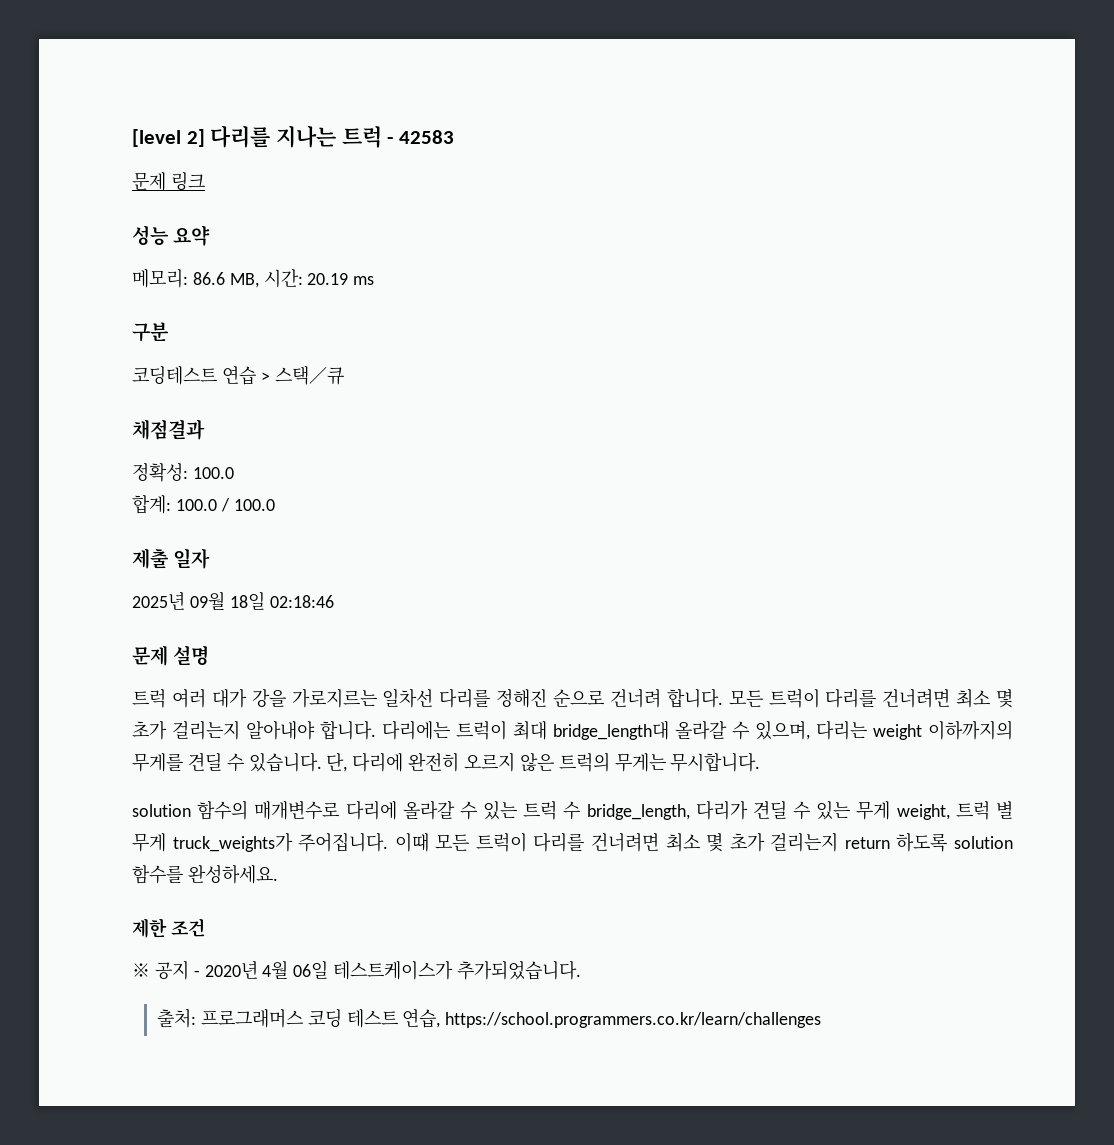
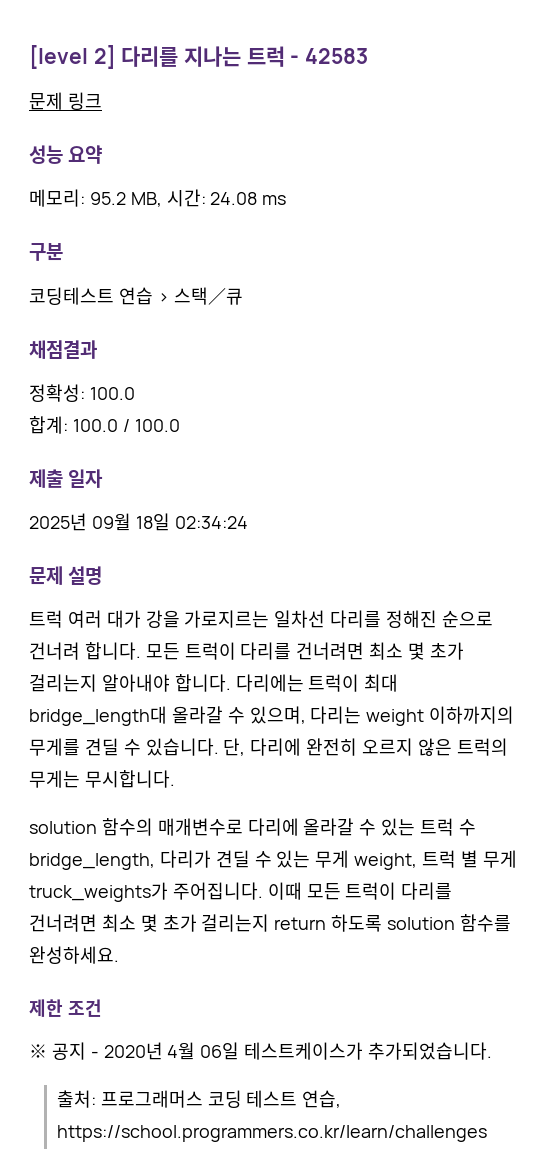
- 메모리: 86.6 MB, 시간: 20.19 ms
+ 메모리: 95.2 MB, 시간: 24.08 ms
- 2025년 09월 18일 02:18:46
+ 2025년 09월 18일 02:34:24

